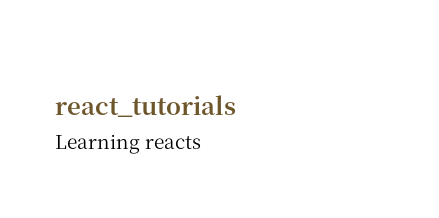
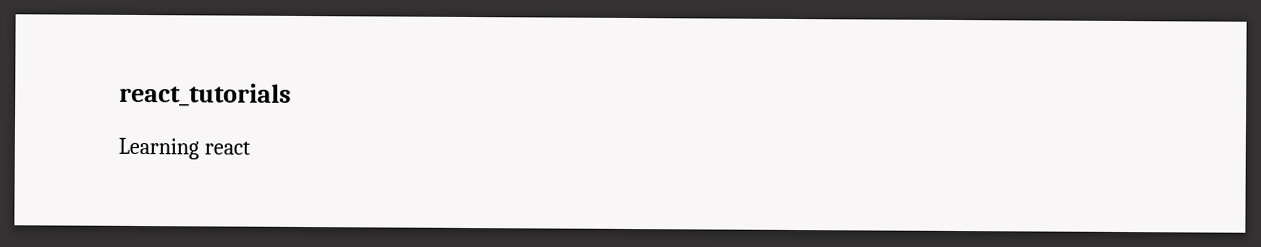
- Learning reacts
+ Learning react

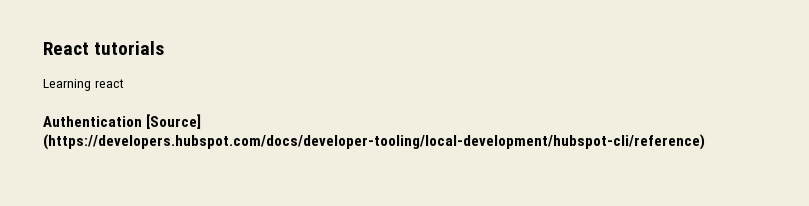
- react_tutorials
+ React tutorials
+ Authentication [Source] (https://developers.hubspot.com/docs/developer-tooling/local-development/hubspot-cli/reference)

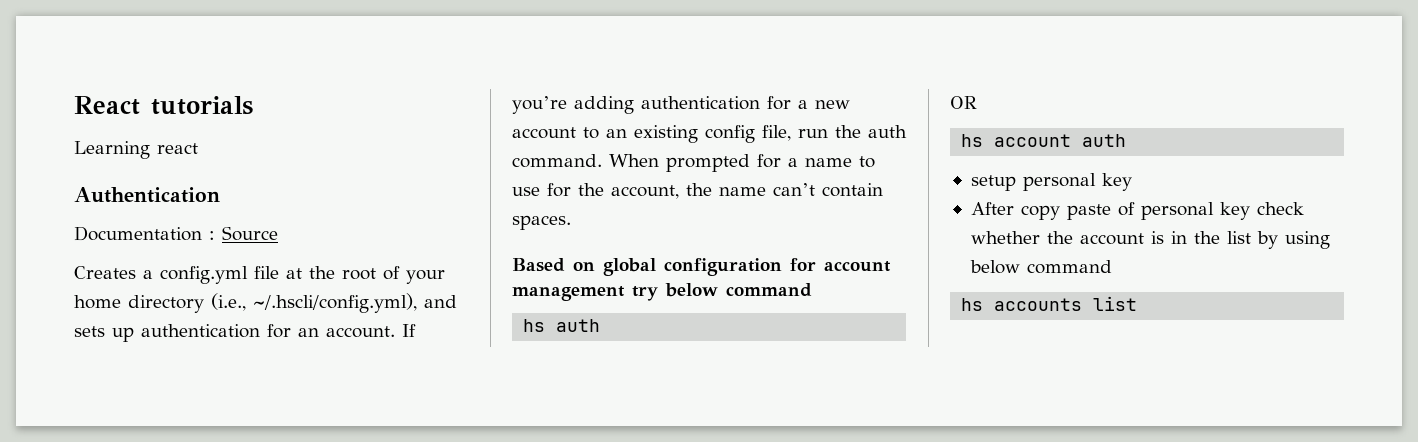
- Authentication [Source] (https://developers.hubspot.com/docs/developer-tooling/local-development/hubspot-cli/reference)
+ Authentication
+ Documentation : Source
+ Creates a config.yml file at the root of your home directory (i.e., ~/.hscli/config.yml), and sets up authentication for an account. If you’re adding authentication for a new account to an existing config file, run the auth command. When prompted for a name to use for the account, the name can’t contain spaces.
+ Based on global configuration for account management try below command
+ hs auth
+ OR
+ hs account auth
+ setup personal key
+ After copy paste of personal key check whether the account is in the list by using below command
+ hs accounts list

